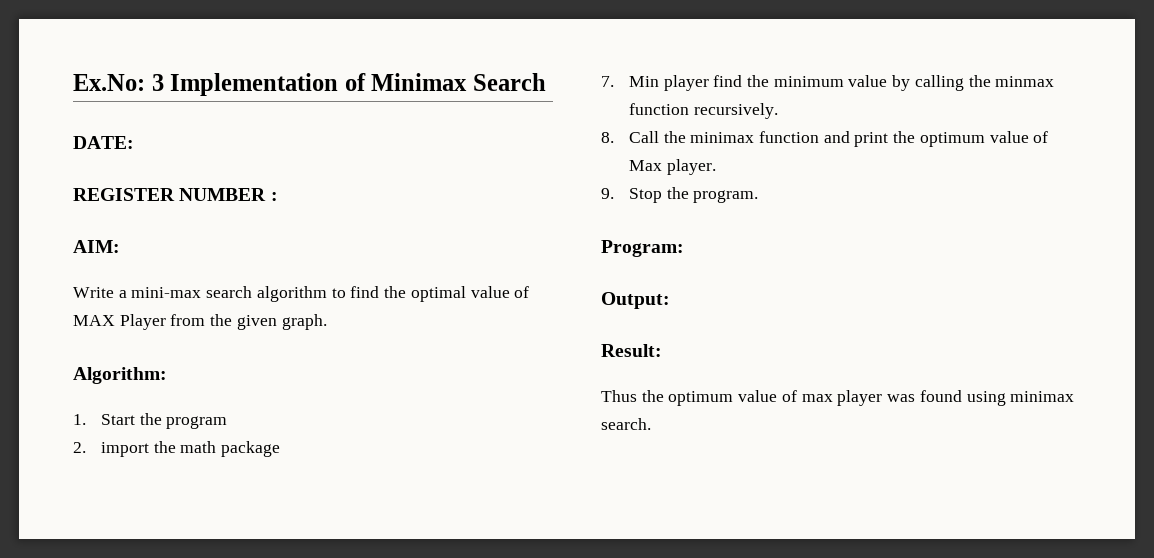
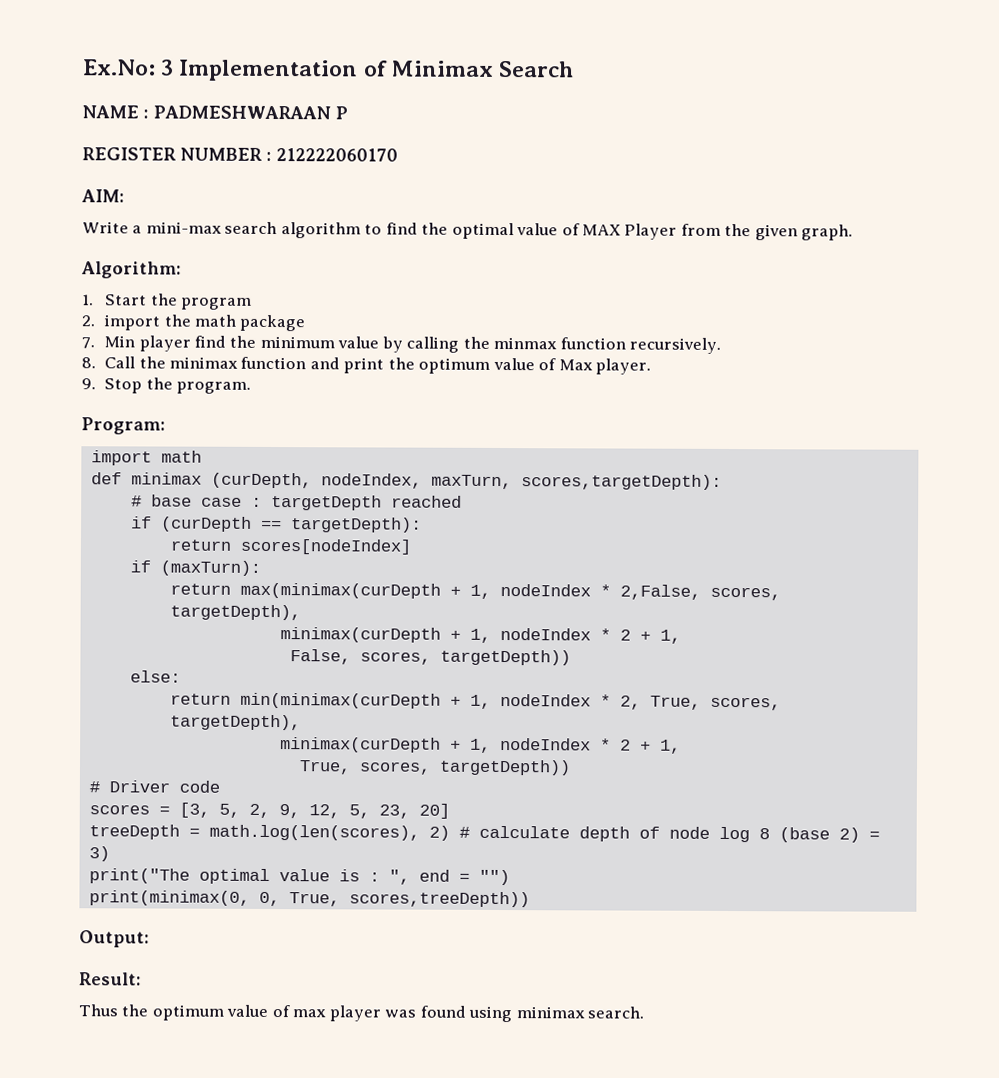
- DATE:
+ NAME : PADMESHWARAAN P
- REGISTER NUMBER :
+ REGISTER NUMBER : 212222060170
+ import math
+ def minimax (curDepth, nodeIndex, maxTurn, scores,targetDepth):
+ # base case : targetDepth reached
+ if (curDepth == targetDepth):
+ return scores[nodeIndex]
+ if (maxTurn):
+ return max(minimax(curDepth + 1, nodeIndex * 2,False, scores, targetDepth),
+ minimax(curDepth + 1, nodeIndex * 2 + 1,
+ False, scores, targetDepth))
+ else:
+ return min(minimax(curDepth + 1, nodeIndex * 2, True, scores, targetDepth),
+ minimax(curDepth + 1, nodeIndex * 2 + 1,
+ True, scores, targetDepth))
+ # Driver code
+ scores = [3, 5, 2, 9, 12, 5, 23, 20]
+ treeDepth = math.log(len(scores), 2) # calculate depth of node log 8 (base 2) = 3)
+ print("The optimal value is : ", end = "")
+ print(minimax(0, 0, True, scores,treeDepth))

